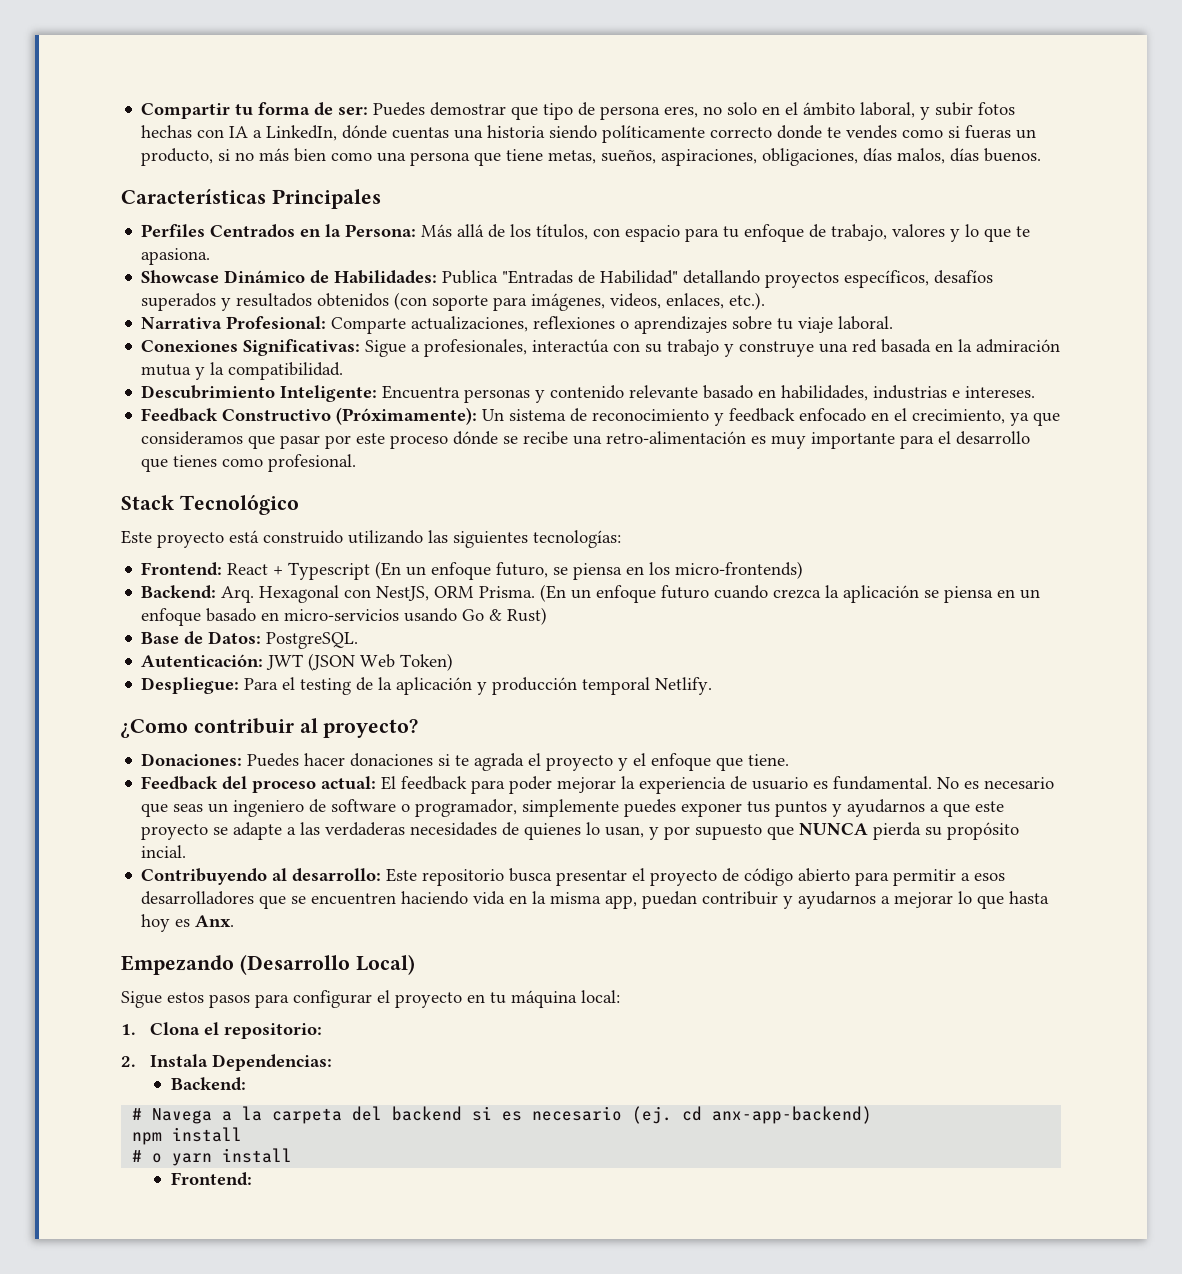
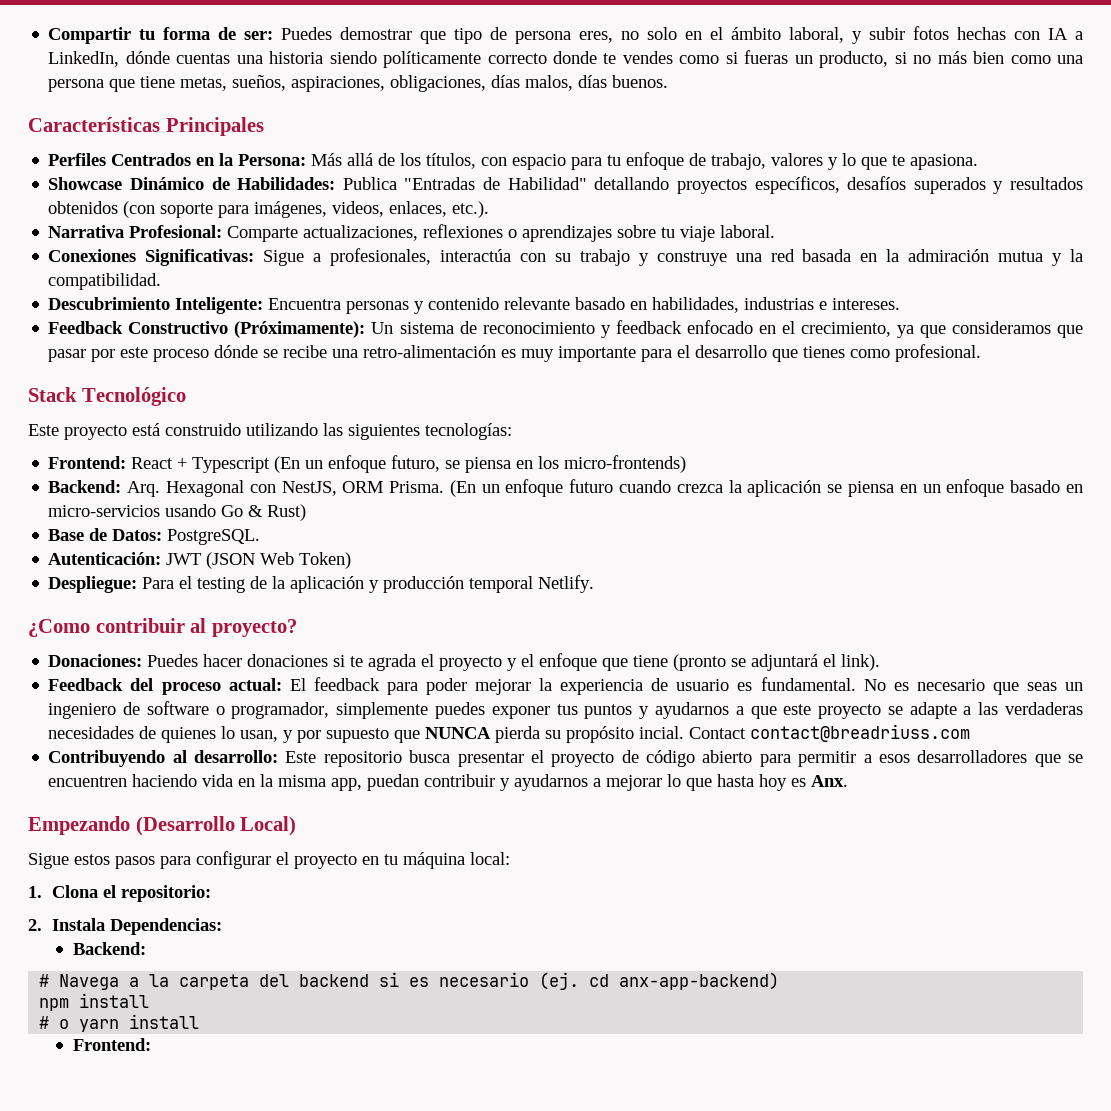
- Donaciones: Puedes hacer donaciones si te agrada el proyecto y el enfoque que tiene.
+ Donaciones: Puedes hacer donaciones si te agrada el proyecto y el enfoque que tiene (pronto se adjuntará el link).
+ Contact contact@breadriuss.com

